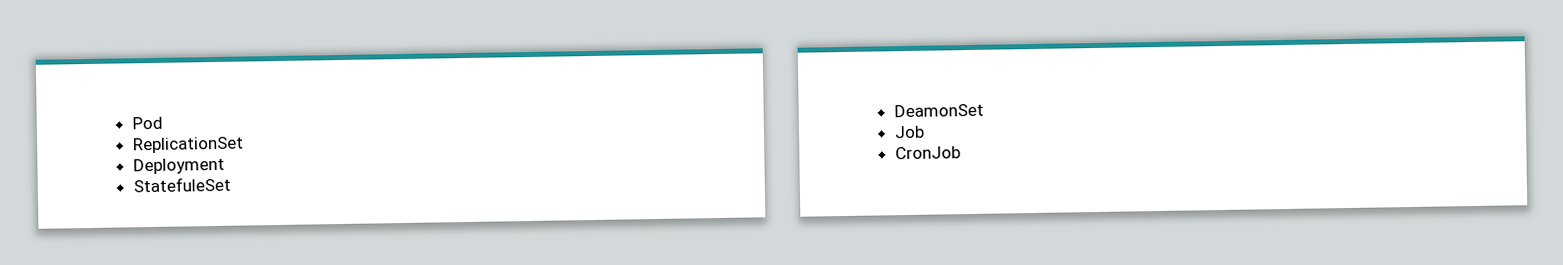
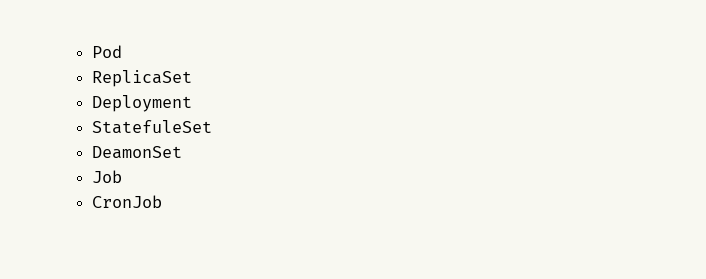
- ReplicationSet
+ ReplicaSet

